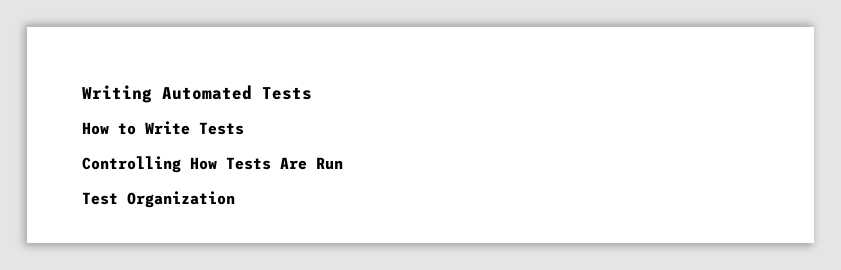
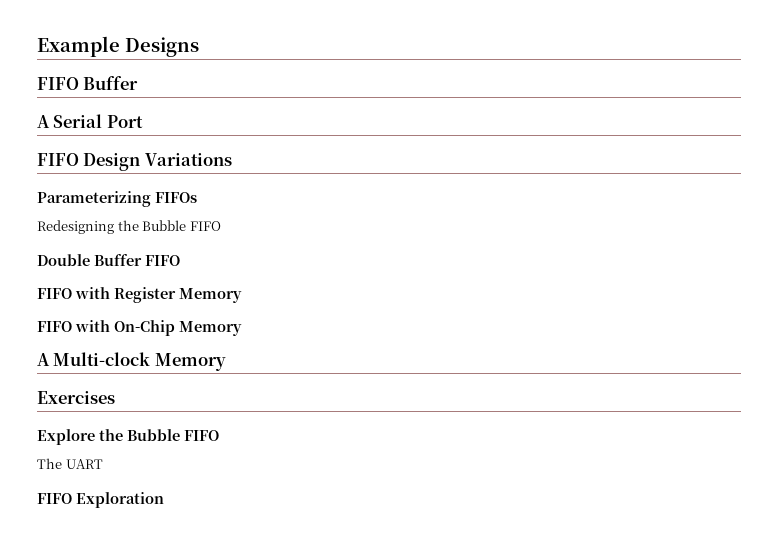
- Writing Automated Tests
- How to Write Tests
- Controlling How Tests Are Run
- Test Organization
+ Example Designs
+ FIFO Buffer
+ A Serial Port
+ FIFO Design Variations
+ Parameterizing FIFOs
+ Redesigning the Bubble FIFO
+ Double Buffer FIFO
+ FIFO with Register Memory
+ FIFO with On-Chip Memory
+ A Multi-clock Memory
+ Exercises
+ Explore the Bubble FIFO
+ The UART
+ FIFO Exploration

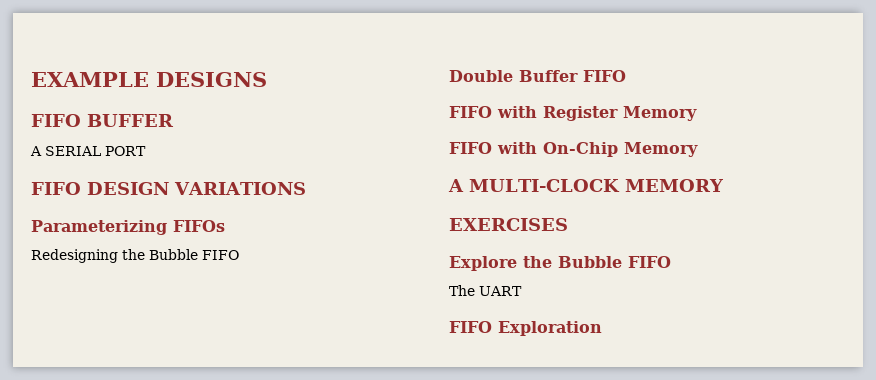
- Example Designs
- FIFO Buffer
- A Serial Port
- FIFO Design Variations
+ EXAMPLE DESIGNS
+ FIFO BUFFER
+ A SERIAL PORT
+ FIFO DESIGN VARIATIONS
- A Multi-clock Memory
- Exercises
+ A MULTI-CLOCK MEMORY
+ EXERCISES

